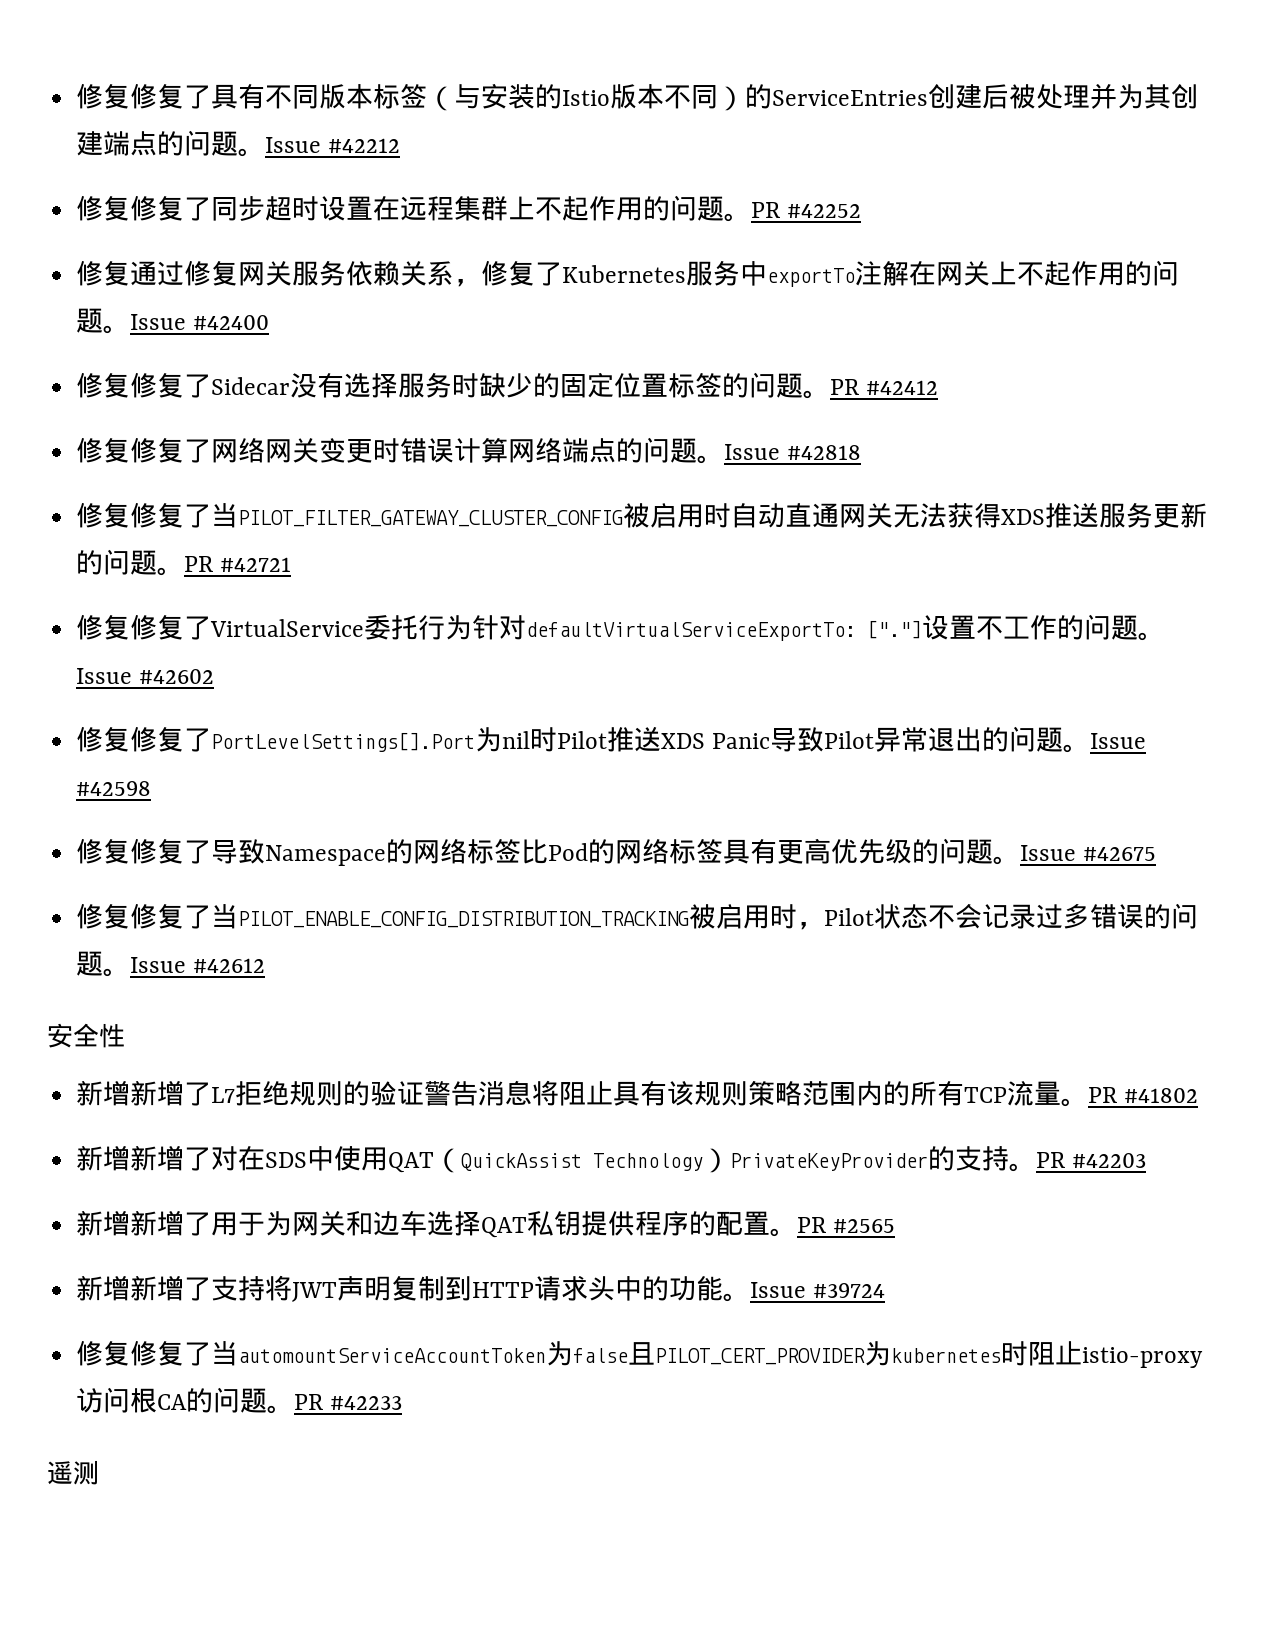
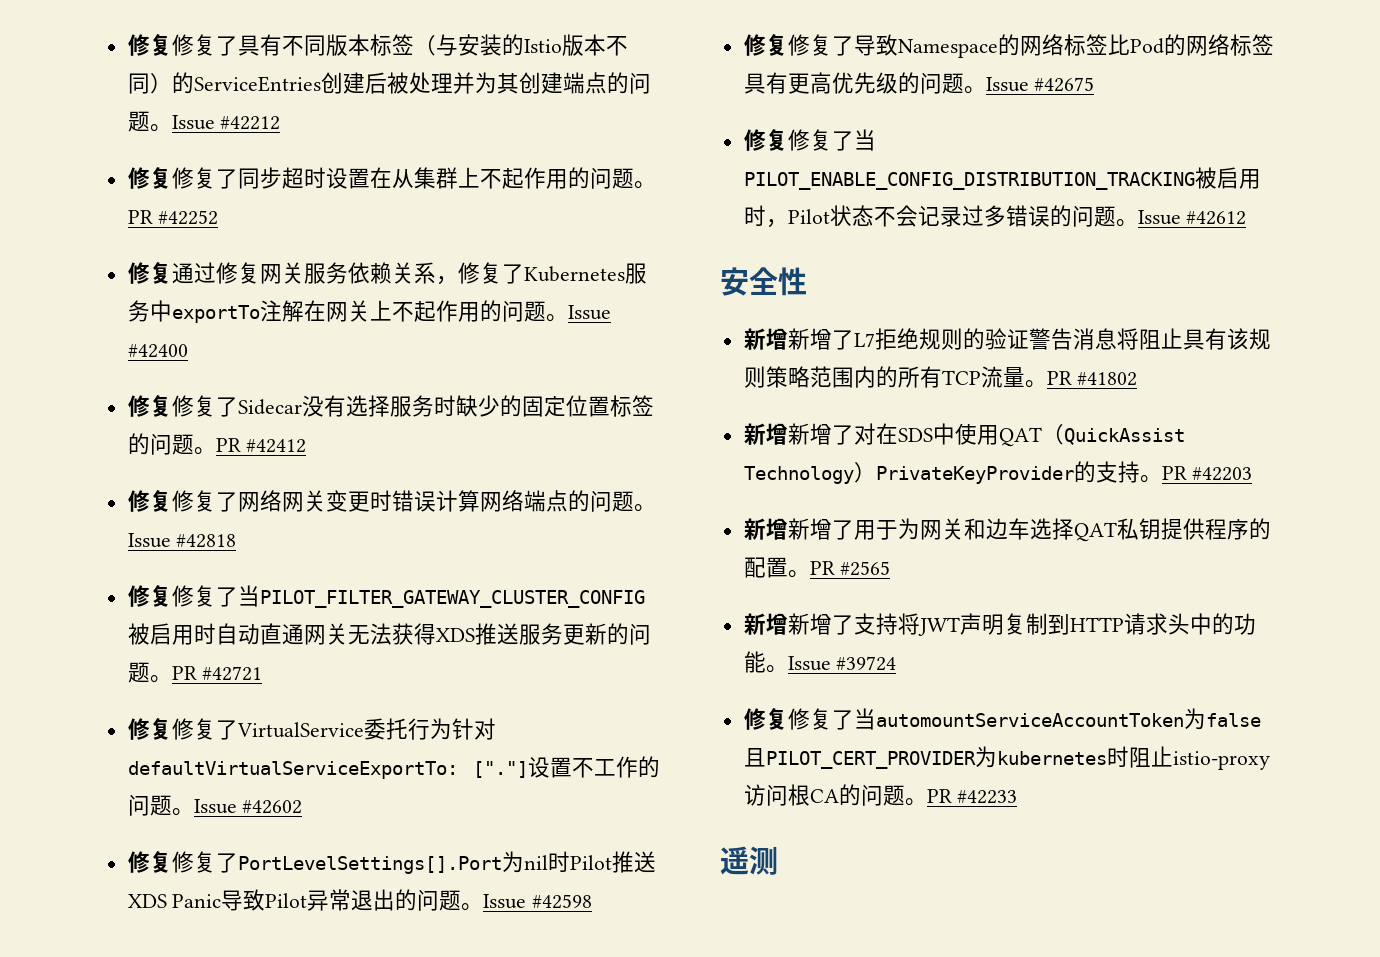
- 修复修复了同步超时设置在远程集群上不起作用的问题。
+ 修复修复了同步超时设置在从集群上不起作用的问题。

